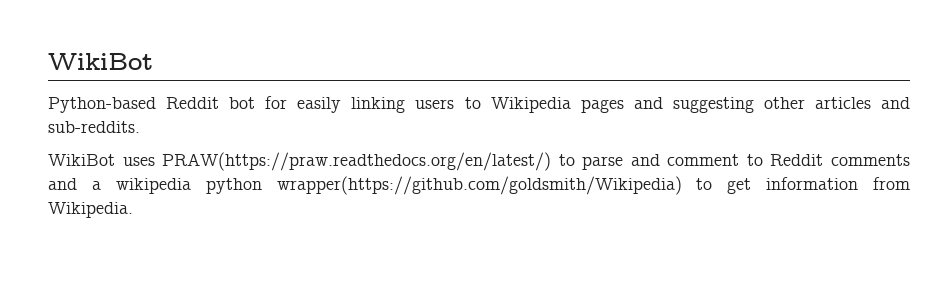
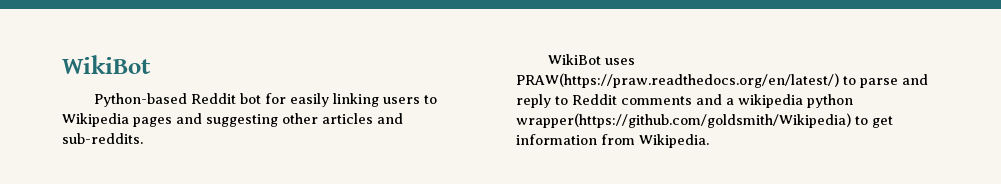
- WikiBot uses PRAW(https://praw.readthedocs.org/en/latest/) to parse and comment to Reddit comments and a wikipedia python wrapper(https://github.com/goldsmith/Wikipedia) to get information from Wikipedia.
+ WikiBot uses PRAW(https://praw.readthedocs.org/en/latest/) to parse and reply to Reddit comments and a wikipedia python wrapper(https://github.com/goldsmith/Wikipedia) to get information from Wikipedia.

